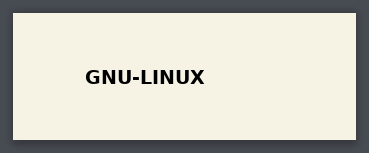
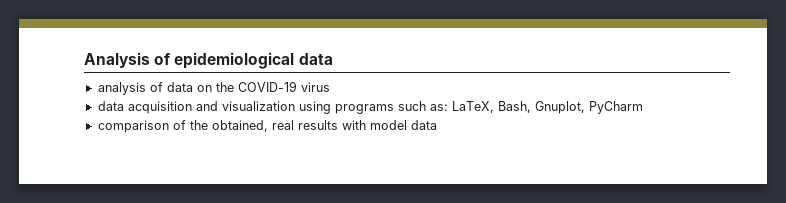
- GNU-LINUX
+ Analysis of epidemiological data
+ analysis of data on the COVID-19 virus
+ data acquisition and visualization using programs such as: LaTeX, Bash, Gnuplot, PyCharm
+ comparison of the obtained, real results with model data

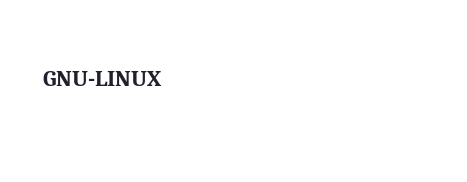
- Analysis of epidemiological data
- analysis of data on the COVID-19 virus
- data acquisition and visualization using programs such as: LaTeX, Bash, Gnuplot, PyCharm
- comparison of the obtained, real results with model data
+ GNU-LINUX

